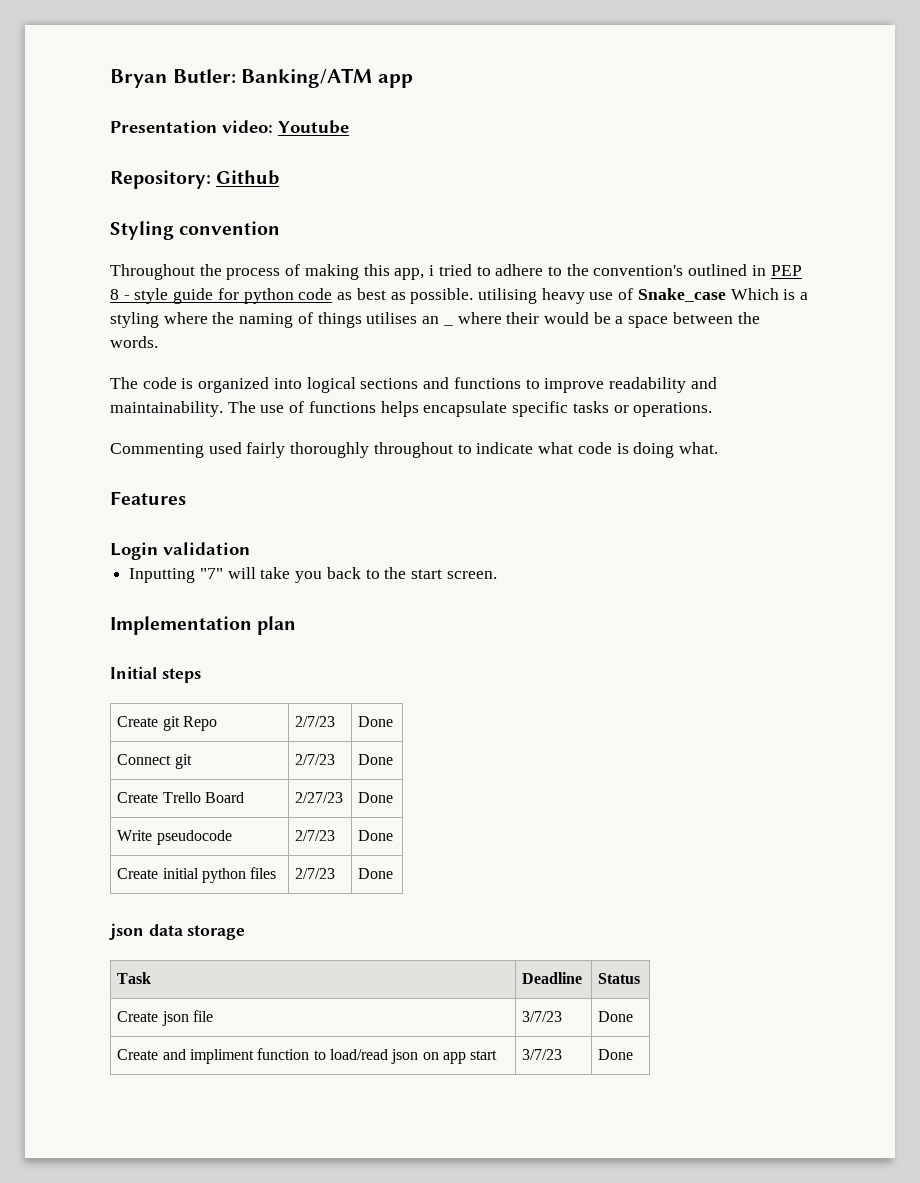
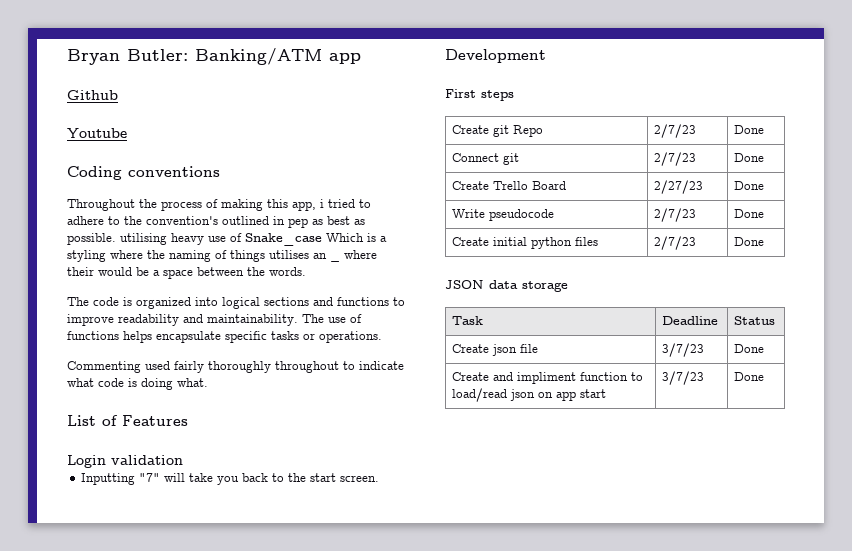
- Presentation video: Youtube
+ Github
+ Youtube
- Repository: Github
- Styling convention
+ Coding conventions
- Throughout the process of making this app, i tried to adhere to the convention's outlined in PEP 8 - style guide for python code as best as possible. utilising heavy use of Snake_case Which is a styling where the naming of things utilises an _ where their would be a space between the words.
+ Throughout the process of making this app, i tried to adhere to the convention's outlined in pep as best as possible. utilising heavy use of Snake_case Which is a styling where the naming of things utilises an _ where their would be a space between the words.
- Features
+ List of Features
- Implementation plan
- Initial steps
+ Development
+ First steps
- json data storage
+ JSON data storage

